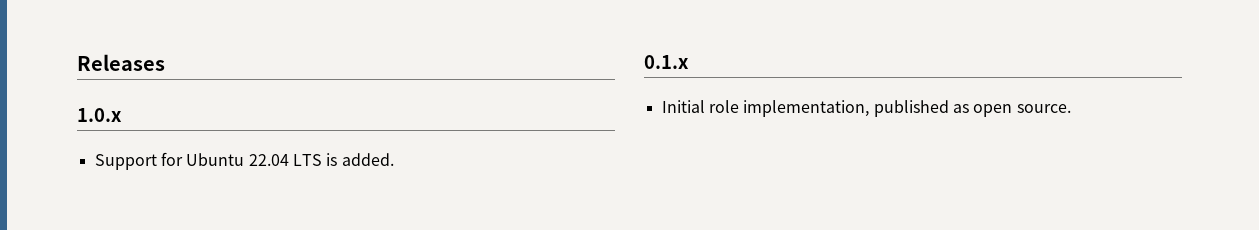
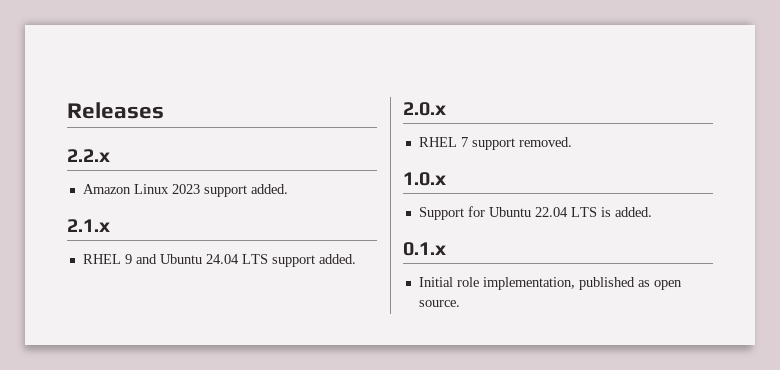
+ 2.2.x
+ Amazon Linux 2023 support added.
+ 2.1.x
+ RHEL 9 and Ubuntu 24.04 LTS support added.
+ 2.0.x
+ RHEL 7 support removed.

